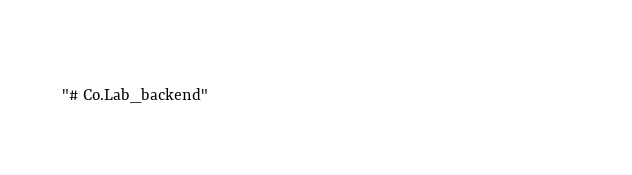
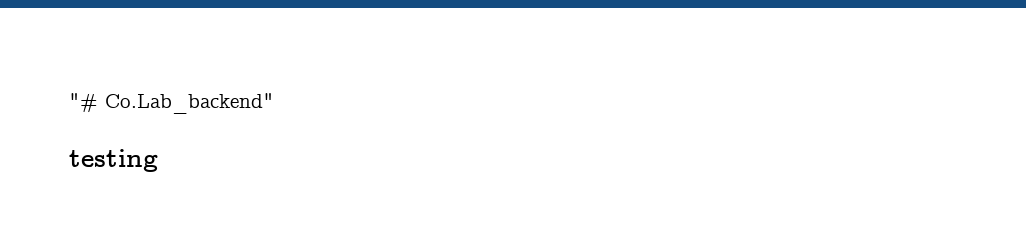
+ testing

